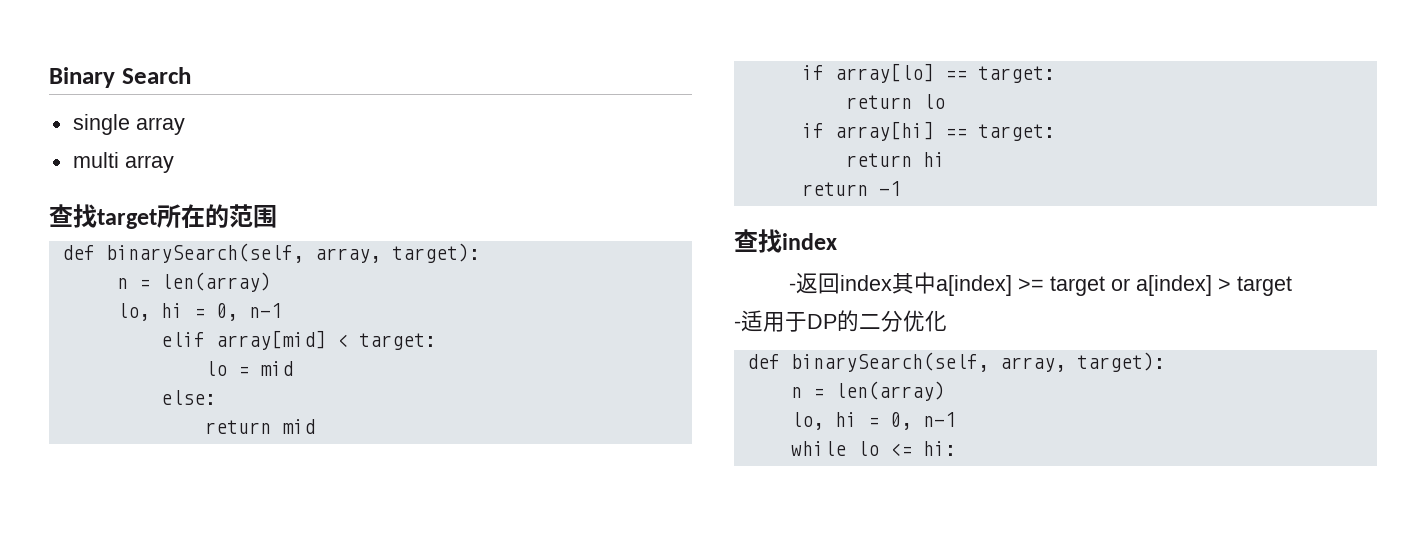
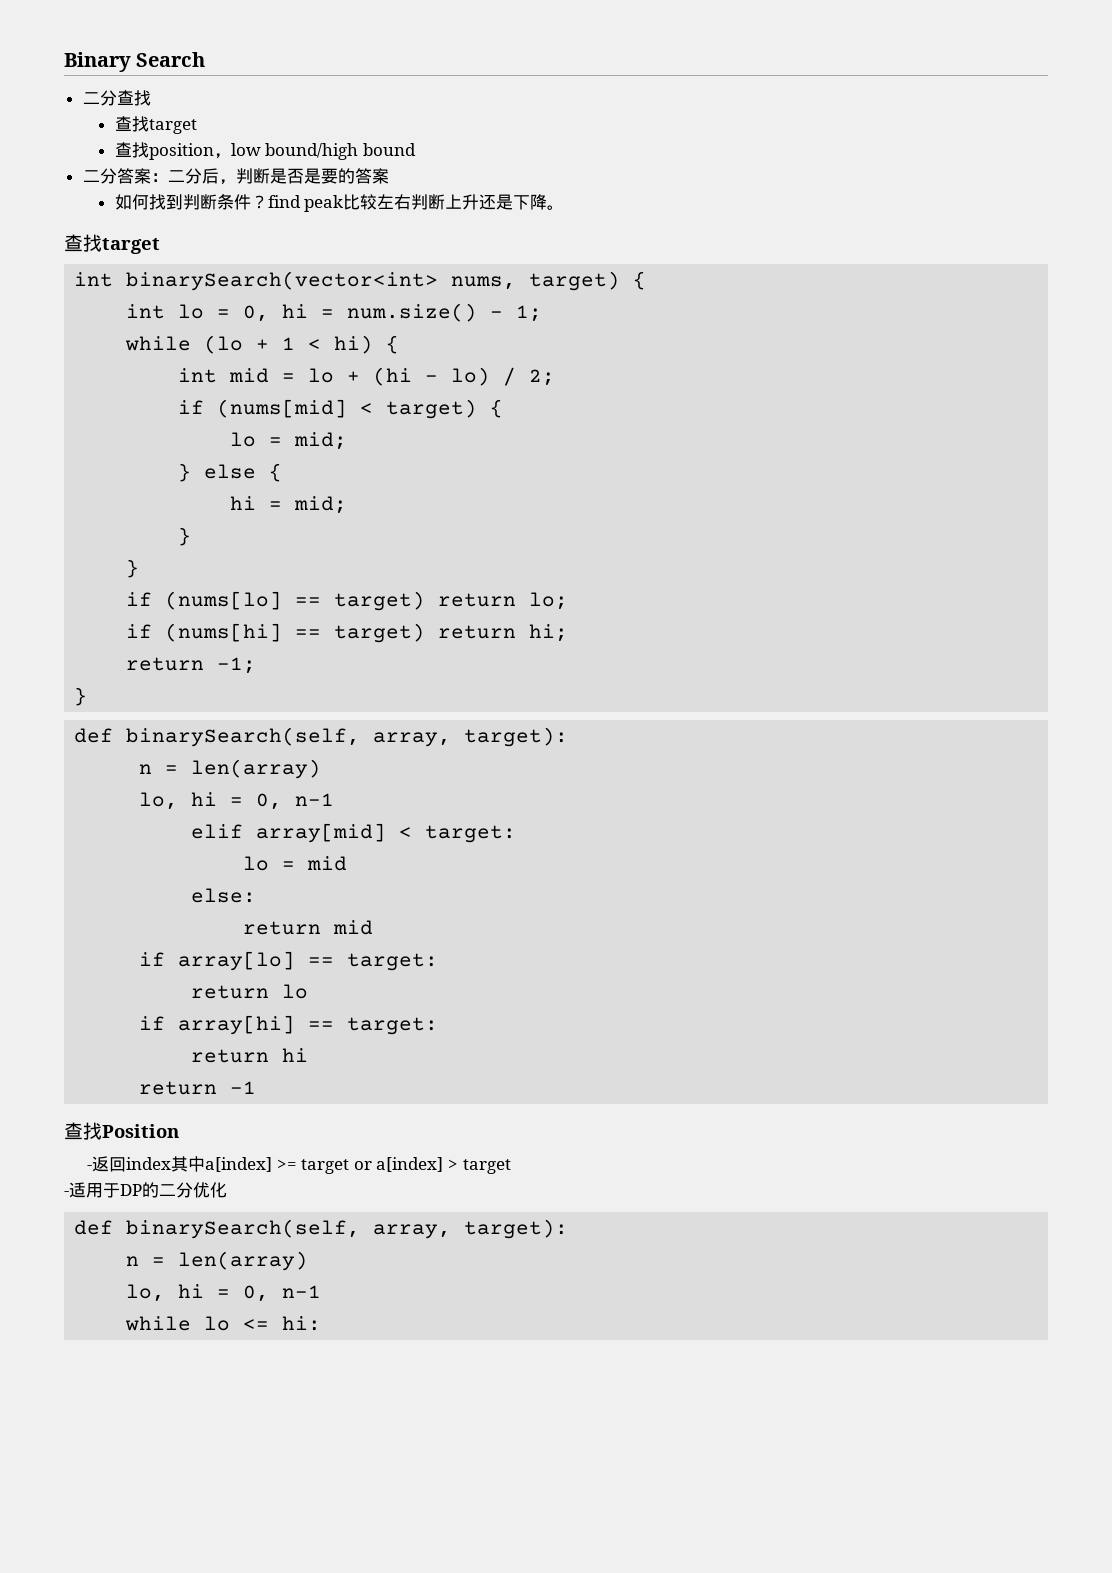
- single array
- multi array
- 查找target所在的范围
+ 二分查找
+ 查找target
+ 查找position，low bound/high bound
+ 二分答案：二分后，判断是否是要的答案
+ 如何找到判断条件？find peak比较左右判断上升还是下降。
+ 查找target
+ int binarySearch(vector<int> nums, target) {
+ int lo = 0, hi = num.size() - 1;
+ while (lo + 1 < hi) {
+ int mid = lo + (hi - lo) / 2;
+ if (nums[mid] < target) {
+ lo = mid;
+ } else {
+ hi = mid;
+ }
+ }
+ if (nums[lo] == target) return lo;
+ if (nums[hi] == target) return hi;
+ return -1;
+ }
- 查找index
+ 查找Position

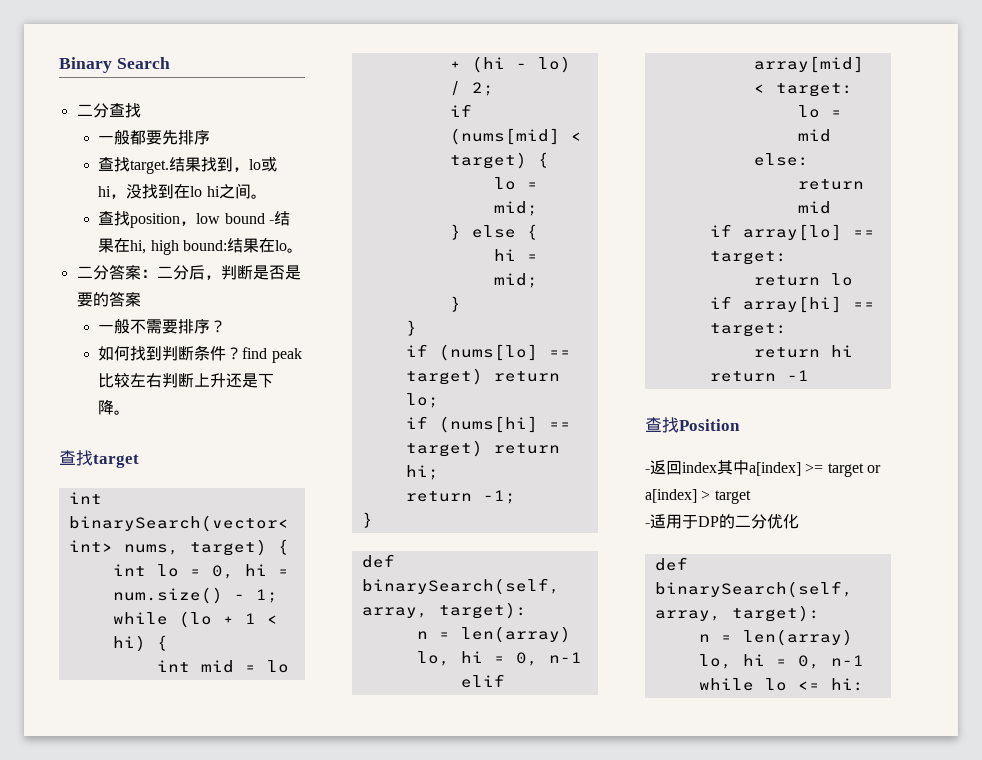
  二分查找
- 查找target
+ 一般都要先排序
+ 查找target.结果找到，lo或hi，没找到在lo hi之间。
- 查找position，low bound/high bound
+ 查找position，low bound -结果在hi, high bound:结果在lo。
+ 一般不需要排序？

